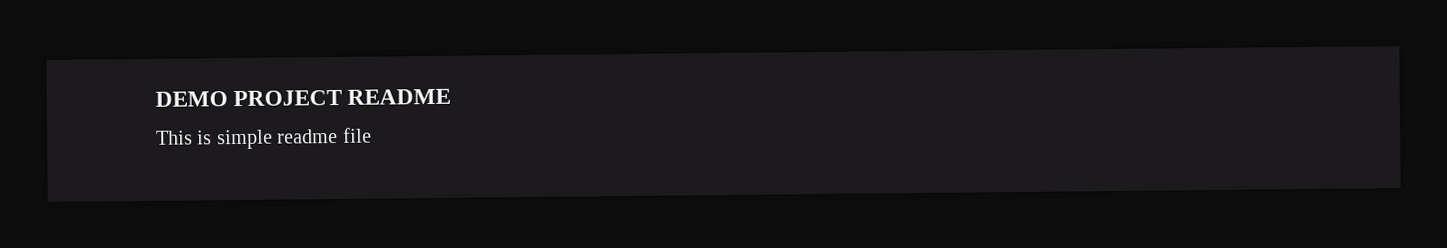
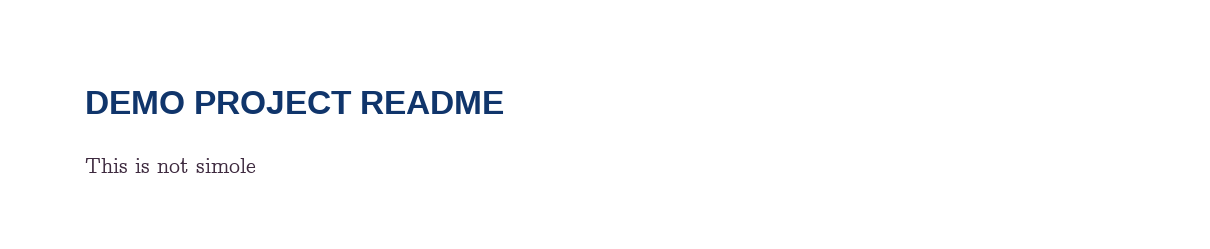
- This is simple readme file
+ This is not simole

